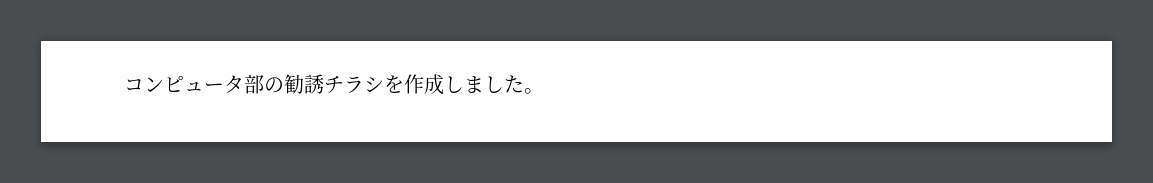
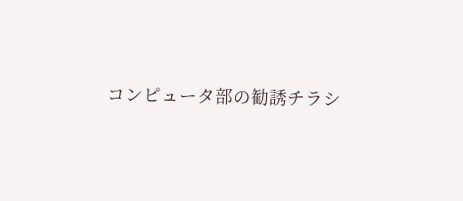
- コンピュータ部の勧誘チラシを作成しました。
+ コンピュータ部の勧誘チラシ

